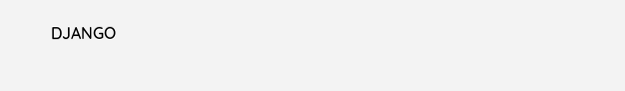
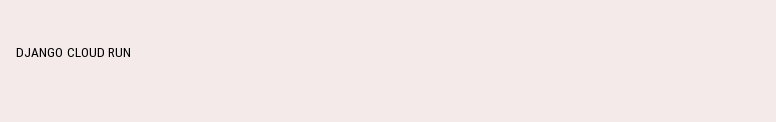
- DJANGO
+ DJANGO CLOUD RUN

